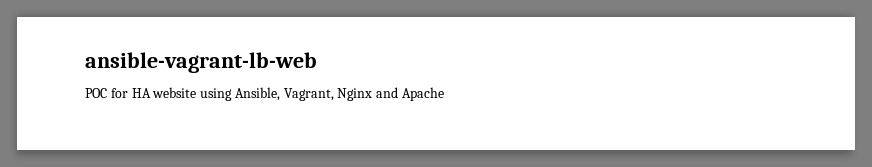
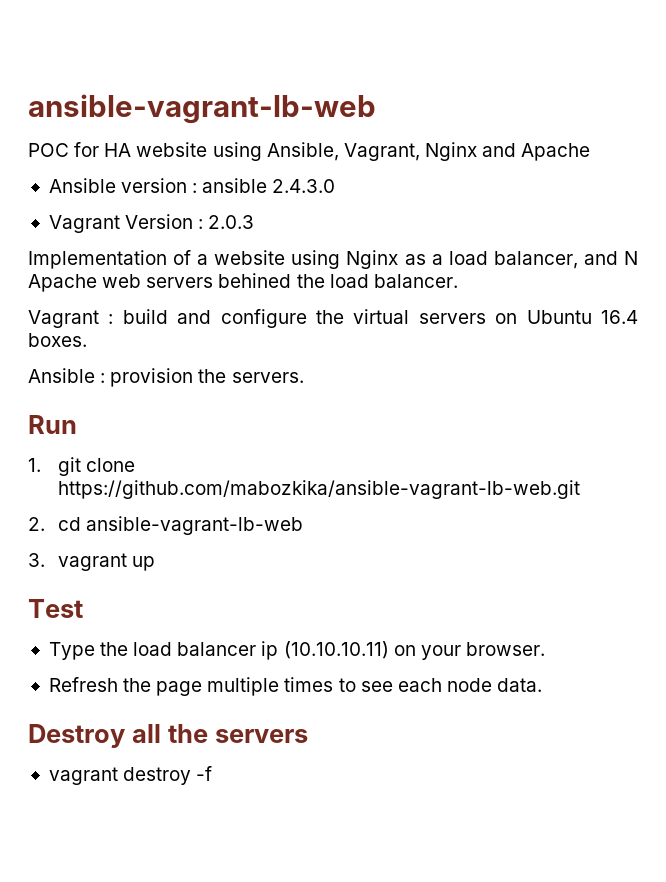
+ Ansible version : ansible 2.4.3.0
+ Vagrant Version : 2.0.3
+ Implementation of a website using Nginx as a load balancer, and N Apache web servers behined the load balancer.
+ Vagrant : build and configure the virtual servers on Ubuntu 16.4 boxes.
+ Ansible : provision the servers.
+ Run
+ 1. git clone https://github.com/mabozkika/ansible-vagrant-lb-web.git
+ 2. cd ansible-vagrant-lb-web
+ 3. vagrant up
+ Test
+ Type the load balancer ip (10.10.10.11) on your browser.
+ Refresh the page multiple times to see each node data.
+ Destroy all the servers
+ vagrant destroy -f

